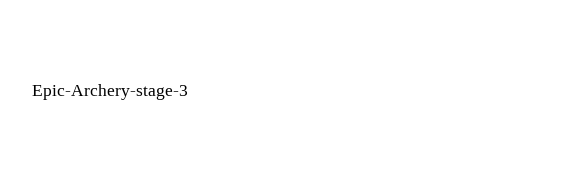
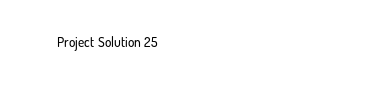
- Epic-Archery-stage-3
+ Project Solution 25

